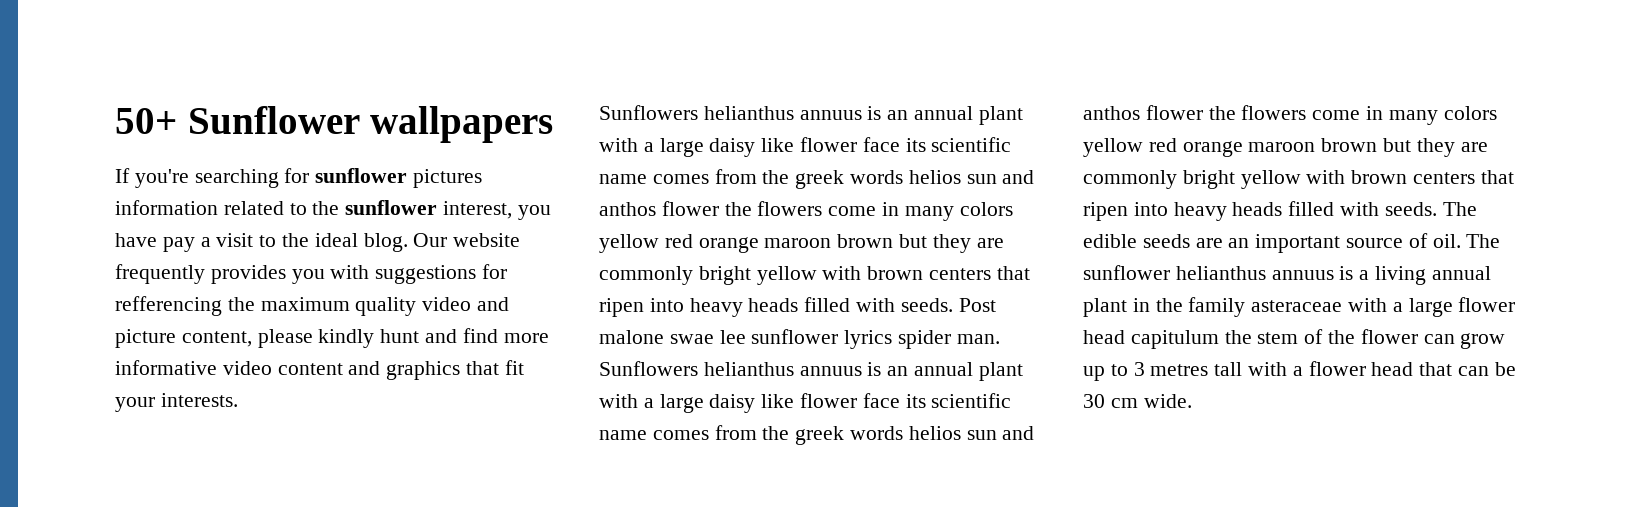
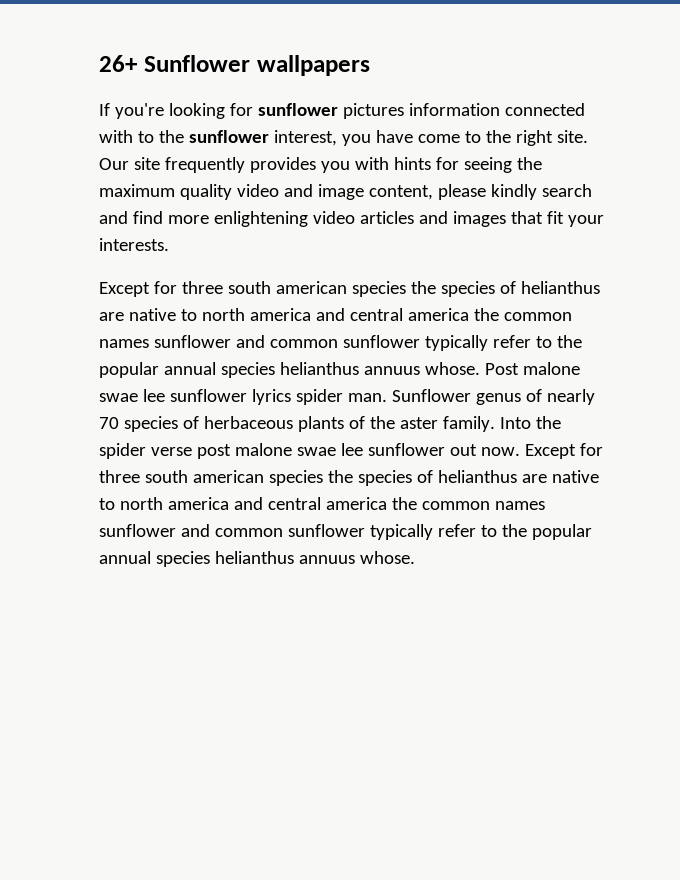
- 50+ Sunflower wallpapers
+ 26+ Sunflower wallpapers
- If you're searching for sunflower pictures information related to the sunflower interest, you have pay a visit to the ideal blog. Our website frequently provides you with suggestions for refferencing the maximum quality video and picture content, please kindly hunt and find more informative video content and graphics that fit your interests.
- Sunflowers helianthus annuus is an annual plant with a large daisy like flower face its scientific name comes from the greek words helios sun and anthos flower the flowers come in many colors yellow red orange maroon brown but they are commonly bright yellow with brown centers that ripen into heavy heads filled with seeds.
+ If you're looking for sunflower pictures information connected with to the sunflower interest, you have come to the right site. Our site frequently provides you with hints for seeing the maximum quality video and image content, please kindly search and find more enlightening video articles and images that fit your interests.
+ Except for three south american species the species of helianthus are native to north america and central america the common names sunflower and common sunflower typically refer to the popular annual species helianthus annuus whose.
- Sunflowers helianthus annuus is an annual plant with a large daisy like flower face its scientific name comes from the greek words helios sun and anthos flower the flowers come in many colors yellow red orange maroon brown but they are commonly bright yellow with brown centers that ripen into heavy heads filled with seeds. The edible seeds are an important source of oil. The sunflower helianthus annuus is a living annual plant in the family asteraceae with a large flower head capitulum the stem of the flower can grow up to 3 metres tall with a flower head that can be 30 cm wide.
+ Sunflower genus of nearly 70 species of herbaceous plants of the aster family. Into the spider verse post malone swae lee sunflower out now. Except for three south american species the species of helianthus are native to north america and central america the common names sunflower and common sunflower typically refer to the popular annual species helianthus annuus whose.

